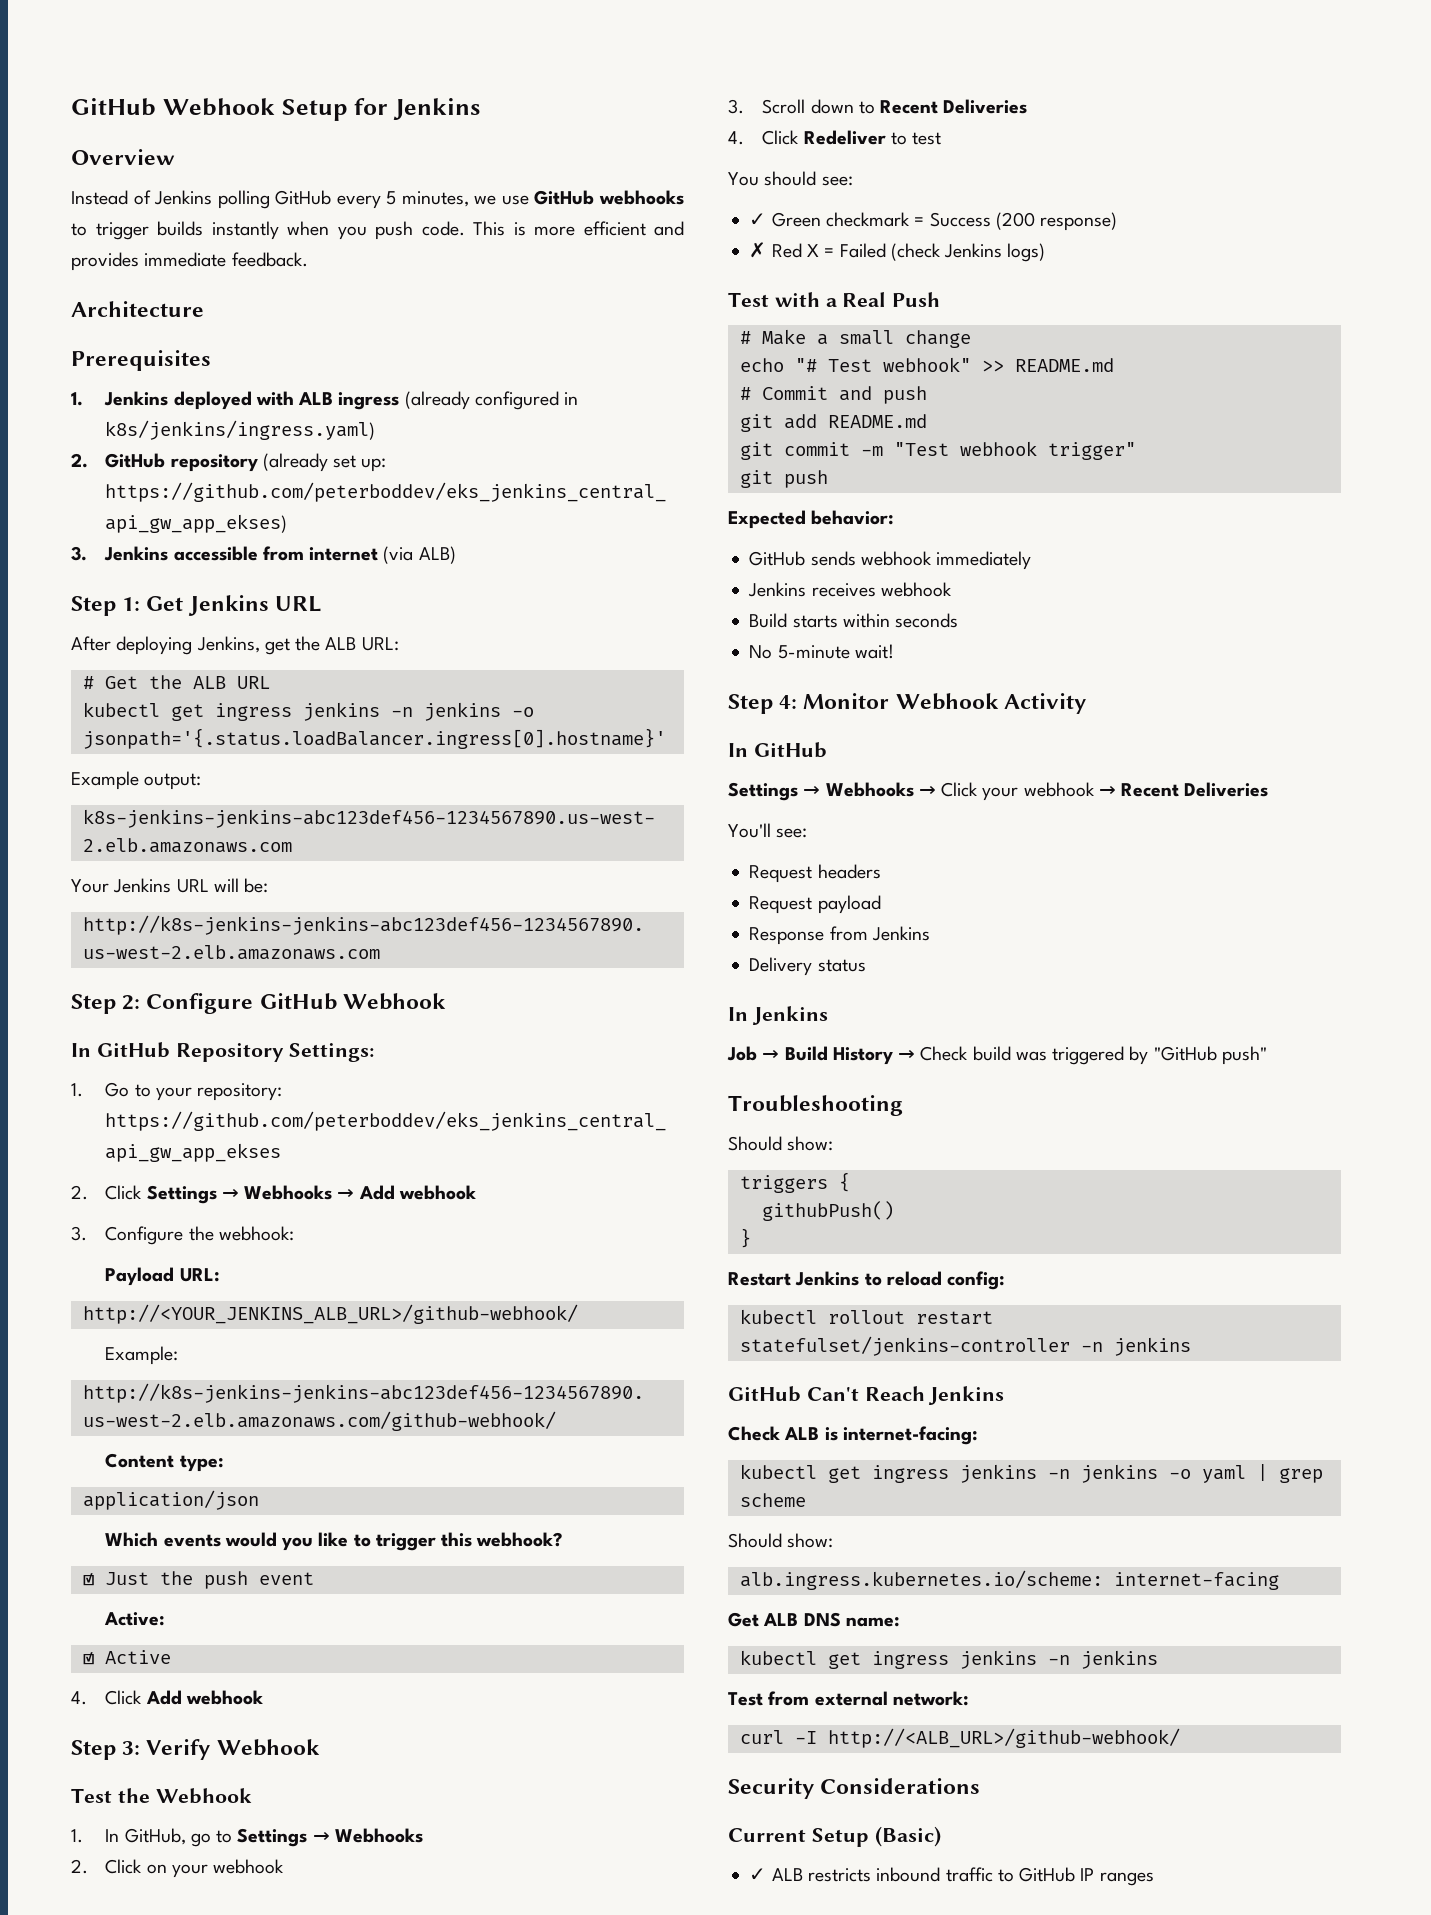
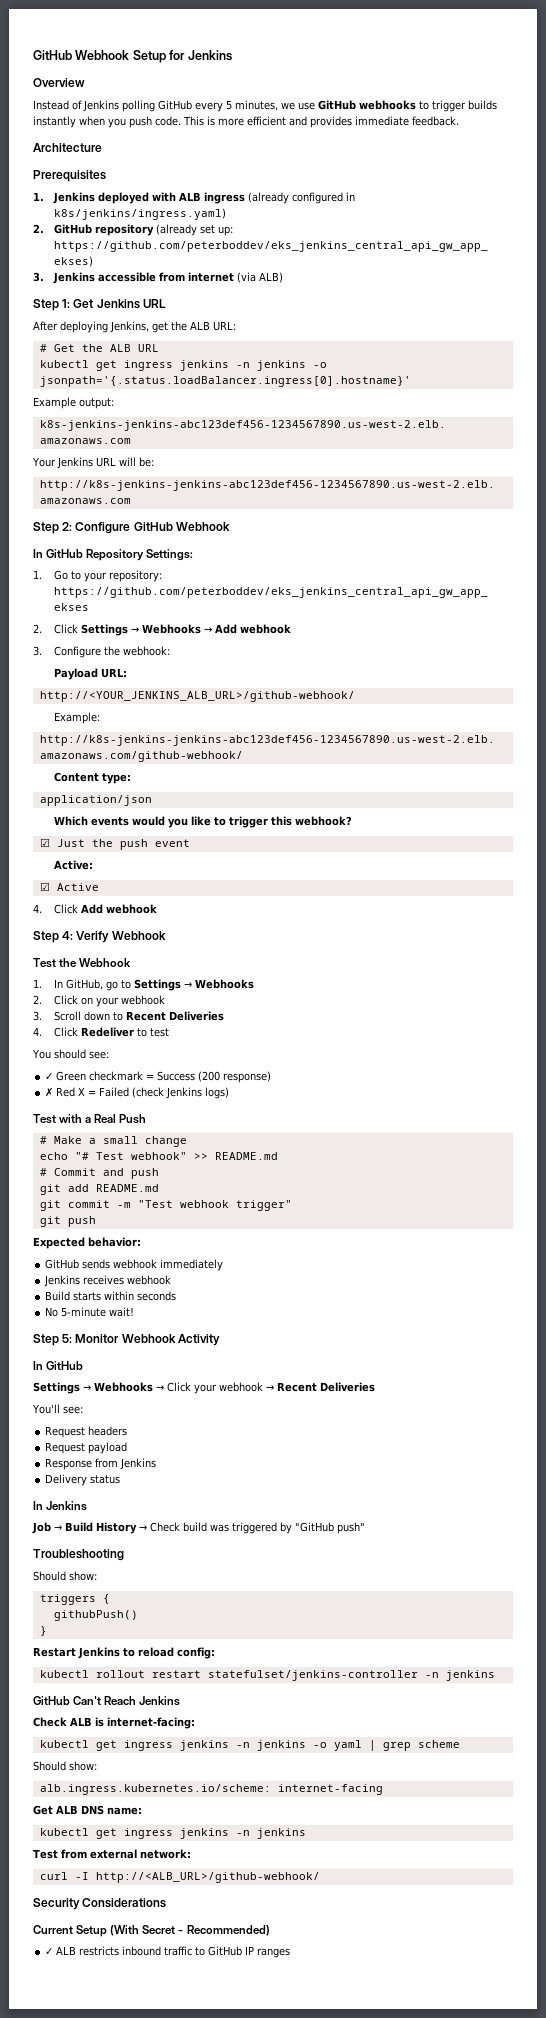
- Step 3: Verify Webhook
+ Step 4: Verify Webhook
- Step 4: Monitor Webhook Activity
+ Step 5: Monitor Webhook Activity
- Current Setup (Basic)
+ Current Setup (With Secret - Recommended)

